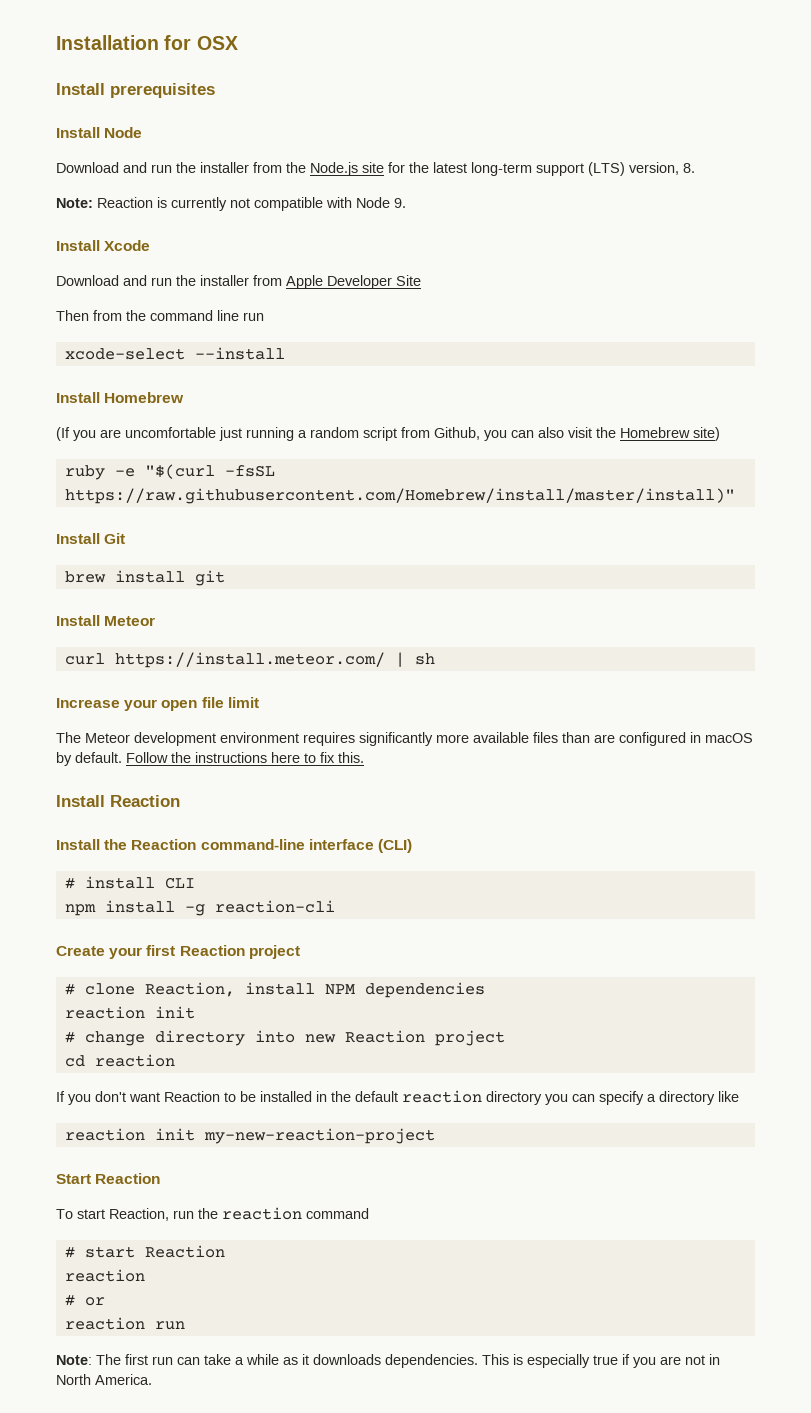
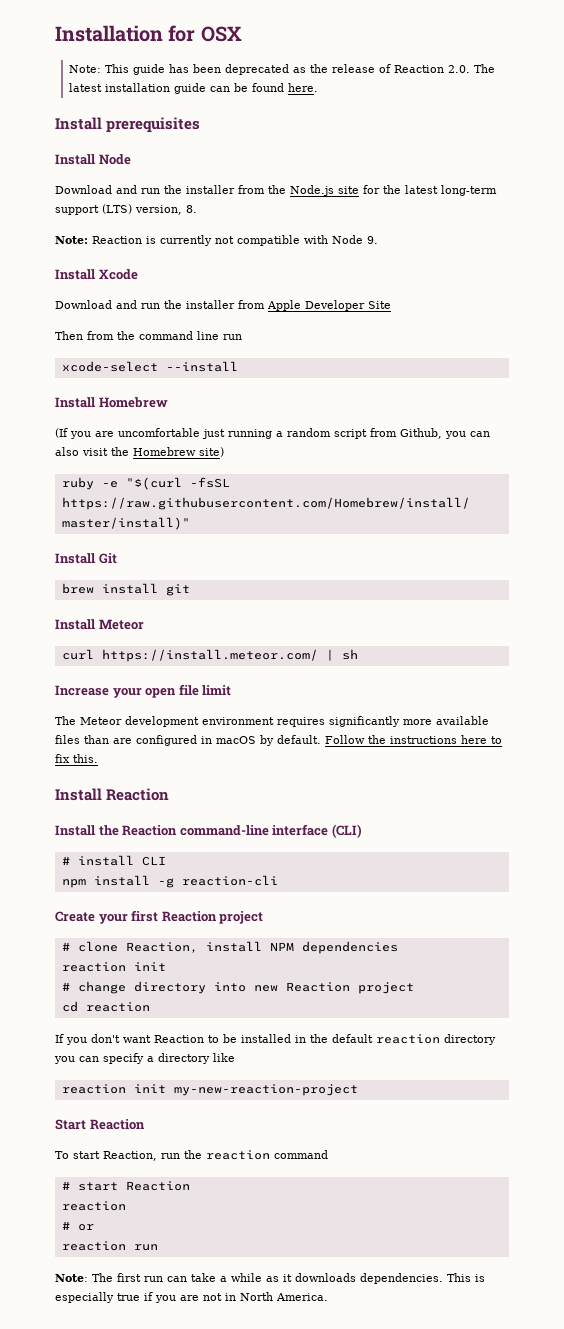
+ Note: This guide has been deprecated as the release of Reaction 2.0. The latest installation guide can be found here.

